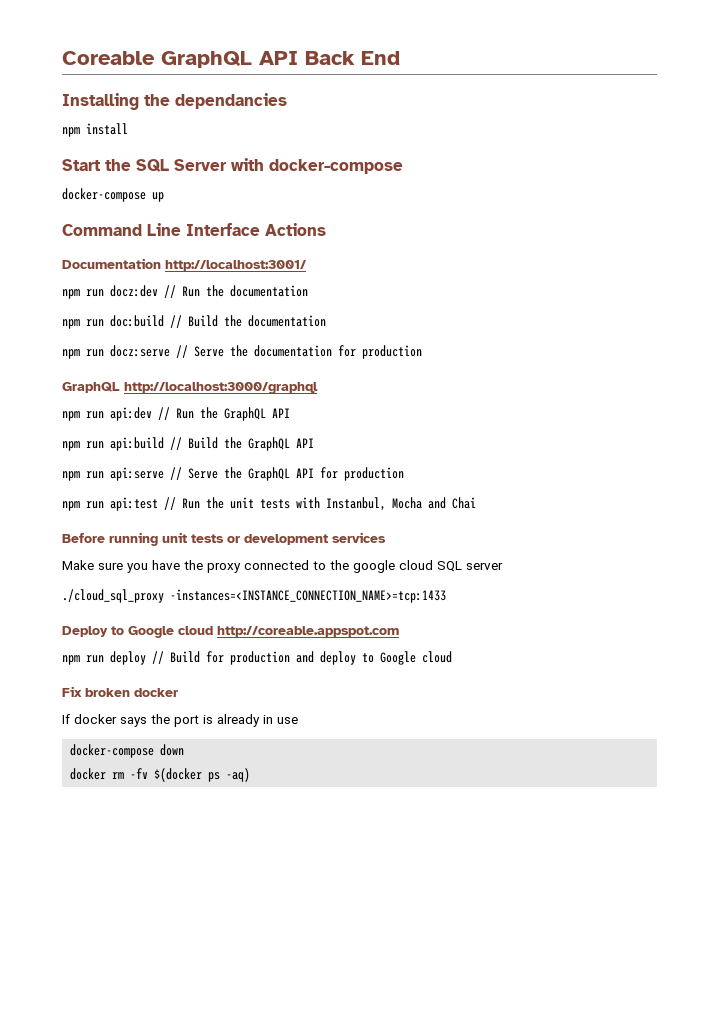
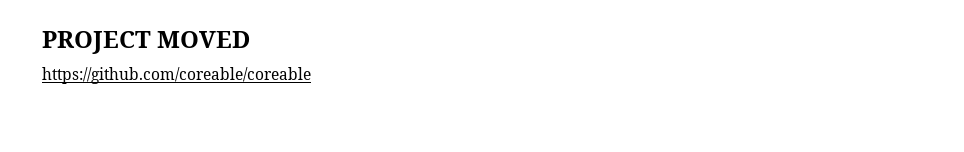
- Coreable GraphQL API Back End
- Installing the dependancies
- npm install
- Start the SQL Server with docker-compose
- docker-compose up
- Command Line Interface Actions
- Documentation http://localhost:3001/
- npm run docz:dev // Run the documentation
- npm run doc:build // Build the documentation
- npm run docz:serve // Serve the documentation for production
- GraphQL http://localhost:3000/graphql
- npm run api:dev // Run the GraphQL API
- npm run api:build // Build the GraphQL API
- npm run api:serve // Serve the GraphQL API for production
- npm run api:test // Run the unit tests with Instanbul, Mocha and Chai
- Before running unit tests or development services
- Make sure you have the proxy connected to the google cloud SQL server
- ./cloud_sql_proxy -instances=<INSTANCE_CONNECTION_NAME>=tcp:1433
- Deploy to Google cloud http://coreable.appspot.com
- npm run deploy // Build for production and deploy to Google cloud
- Fix broken docker
- If docker says the port is already in use
- docker-compose down
- docker rm -fv $(docker ps -aq)
+ PROJECT MOVED
+ https://github.com/coreable/coreable

